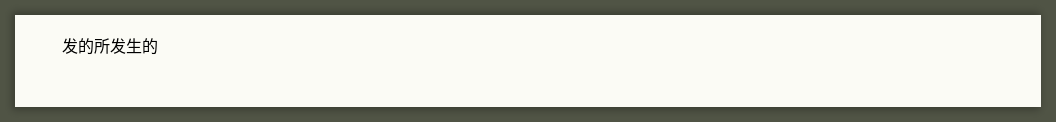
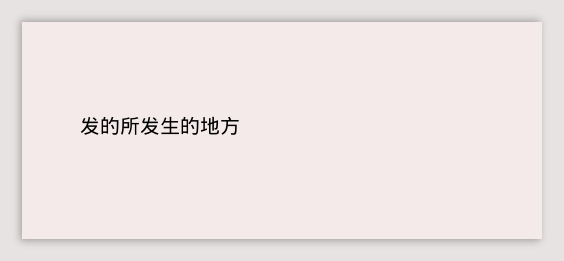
- 发的所发生的
+ 发的所发生的地方

